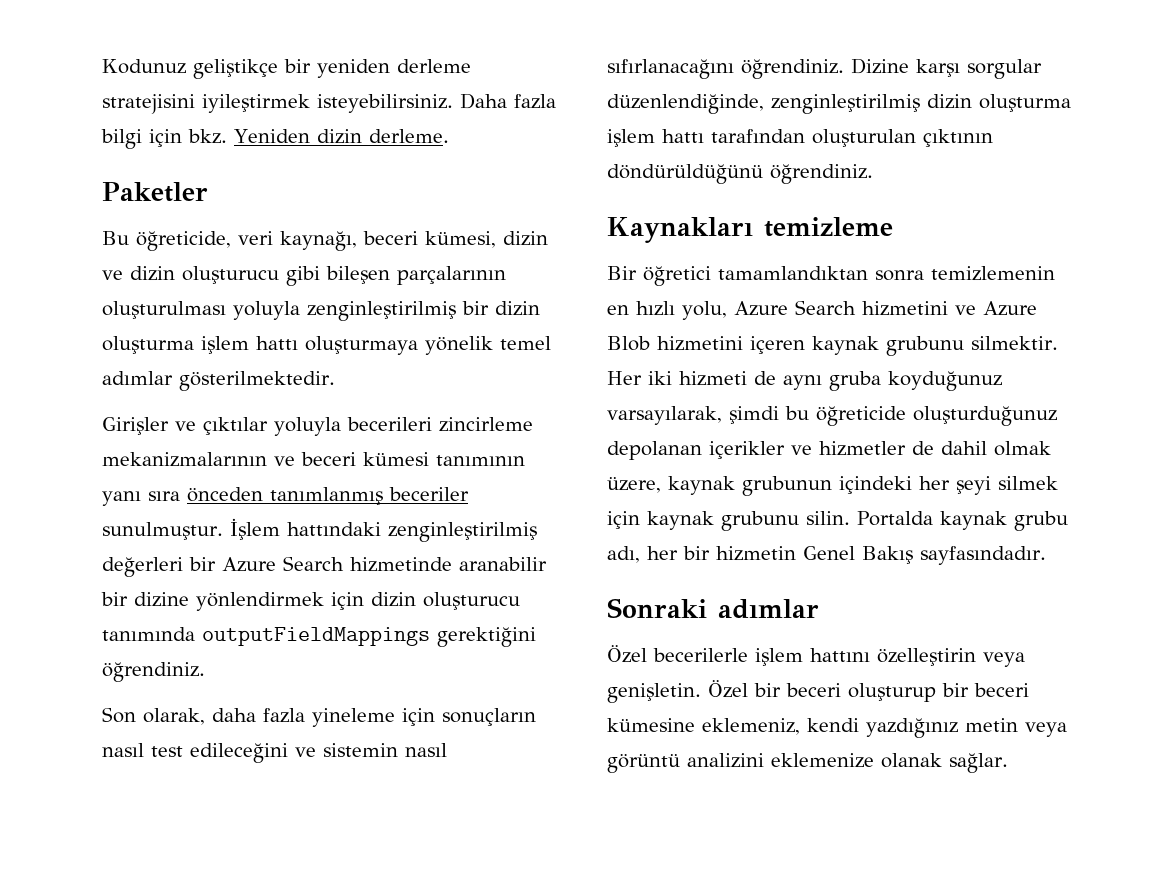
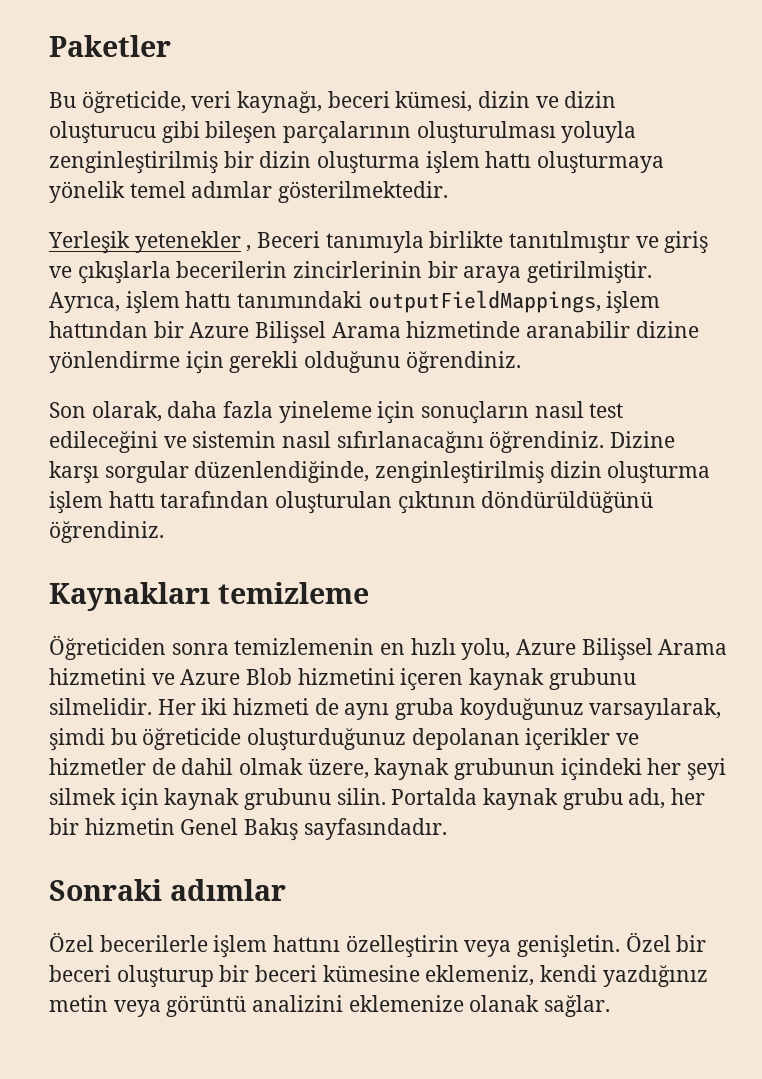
- Kodunuz geliştikçe bir yeniden derleme stratejisini iyileştirmek isteyebilirsiniz. Daha fazla bilgi için bkz. Yeniden dizin derleme.
- Girişler ve çıktılar yoluyla becerileri zincirleme mekanizmalarının ve beceri kümesi tanımının yanı sıra önceden tanımlanmış beceriler sunulmuştur. İşlem hattındaki zenginleştirilmiş değerleri bir Azure Search hizmetinde aranabilir bir dizine yönlendirmek için dizin oluşturucu tanımında outputFieldMappings gerektiğini öğrendiniz.
+ Yerleşik yetenekler , Beceri tanımıyla birlikte tanıtılmıştır ve giriş ve çıkışlarla becerilerin zincirlerinin bir araya getirilmiştir. Ayrıca, işlem hattı tanımındaki outputFieldMappings, işlem hattından bir Azure Bilişsel Arama hizmetinde aranabilir dizine yönlendirme için gerekli olduğunu öğrendiniz.
- Bir öğretici tamamlandıktan sonra temizlemenin en hızlı yolu, Azure Search hizmetini ve Azure Blob hizmetini içeren kaynak grubunu silmektir.
+ Öğreticiden sonra temizlemenin en hızlı yolu, Azure Bilişsel Arama hizmetini ve Azure Blob hizmetini içeren kaynak grubunu silmelidir.

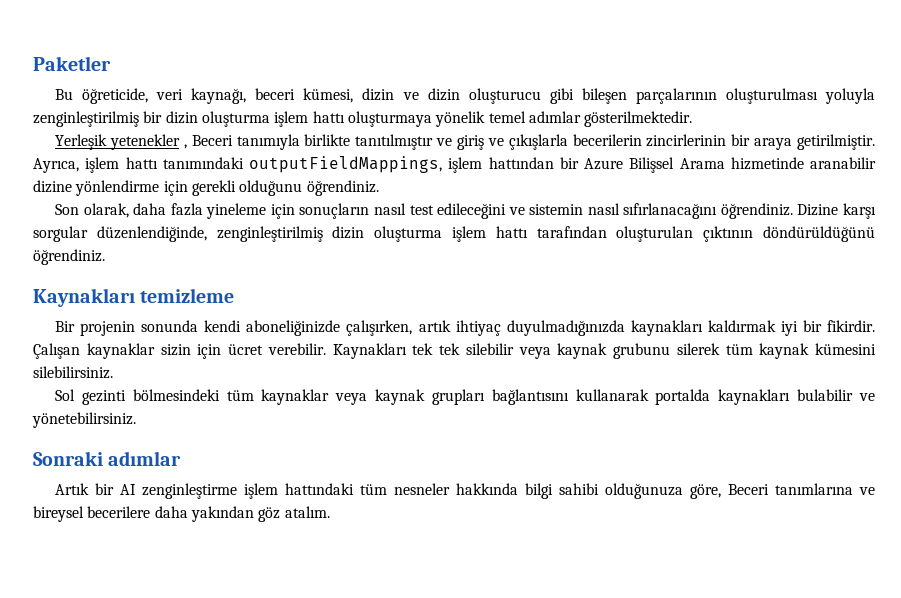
- Öğreticiden sonra temizlemenin en hızlı yolu, Azure Bilişsel Arama hizmetini ve Azure Blob hizmetini içeren kaynak grubunu silmelidir. Her iki hizmeti de aynı gruba koyduğunuz varsayılarak, şimdi bu öğreticide oluşturduğunuz depolanan içerikler ve hizmetler de dahil olmak üzere, kaynak grubunun içindeki her şeyi silmek için kaynak grubunu silin. Portalda kaynak grubu adı, her bir hizmetin Genel Bakış sayfasındadır.
+ Bir projenin sonunda kendi aboneliğinizde çalışırken, artık ihtiyaç duyulmadığınızda kaynakları kaldırmak iyi bir fikirdir. Çalışan kaynaklar sizin için ücret verebilir. Kaynakları tek tek silebilir veya kaynak grubunu silerek tüm kaynak kümesini silebilirsiniz.
+ Sol gezinti bölmesindeki tüm kaynaklar veya kaynak grupları bağlantısını kullanarak portalda kaynakları bulabilir ve yönetebilirsiniz.
  Sonraki adımlar
- Özel becerilerle işlem hattını özelleştirin veya genişletin. Özel bir beceri oluşturup bir beceri kümesine eklemeniz, kendi yazdığınız metin veya görüntü analizini eklemenize olanak sağlar.
+ Artık bir AI zenginleştirme işlem hattındaki tüm nesneler hakkında bilgi sahibi olduğunuza göre, Beceri tanımlarına ve bireysel becerilere daha yakından göz atalım.

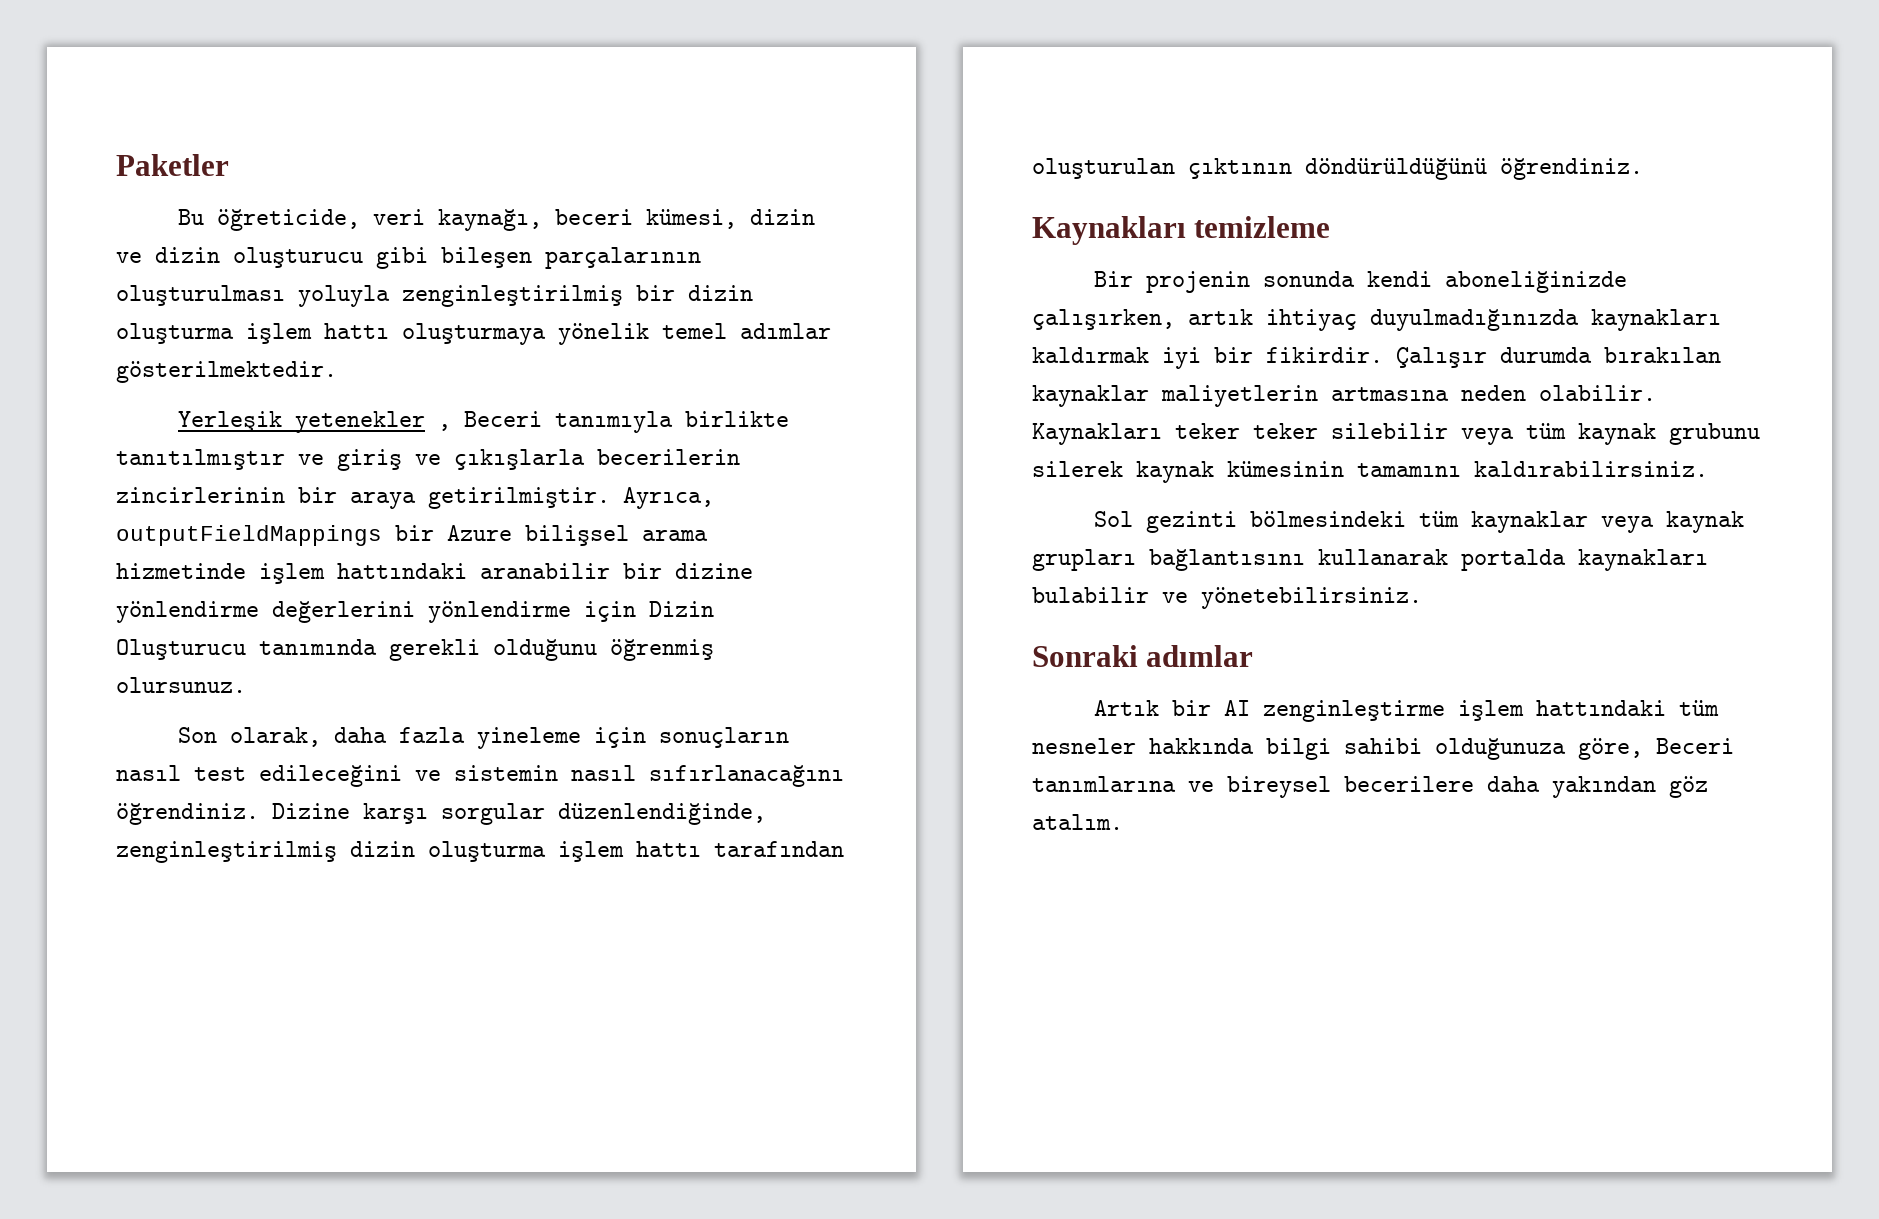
- Ayrıca, işlem hattı tanımındaki outputFieldMappings, işlem hattından bir Azure Bilişsel Arama hizmetinde aranabilir dizine yönlendirme için gerekli olduğunu öğrendiniz.
+ Ayrıca, outputFieldMappings bir Azure bilişsel arama hizmetinde işlem hattındaki aranabilir bir dizine yönlendirme değerlerini yönlendirme için Dizin Oluşturucu tanımında gerekli olduğunu öğrenmiş olursunuz.
- Çalışan kaynaklar sizin için ücret verebilir. Kaynakları tek tek silebilir veya kaynak grubunu silerek tüm kaynak kümesini silebilirsiniz.
+ Çalışır durumda bırakılan kaynaklar maliyetlerin artmasına neden olabilir. Kaynakları teker teker silebilir veya tüm kaynak grubunu silerek kaynak kümesinin tamamını kaldırabilirsiniz.

